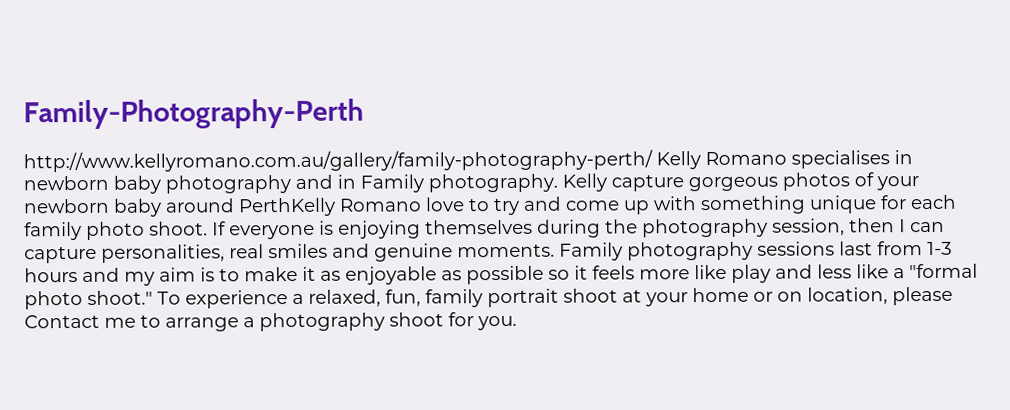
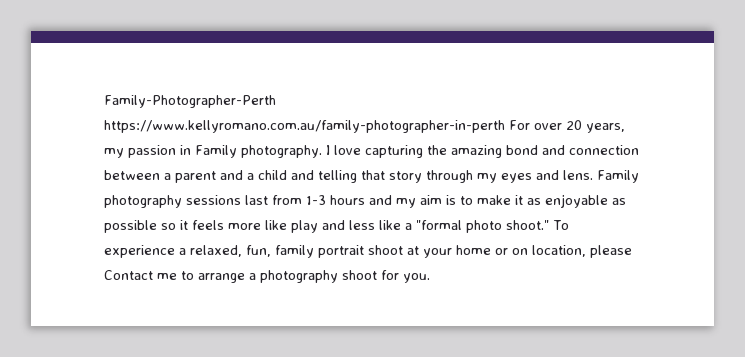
- Family-Photography-Perth
- http://www.kellyromano.com.au/gallery/family-photography-perth/ Kelly Romano specialises in newborn baby photography and in Family photography. Kelly capture gorgeous photos of your newborn baby around PerthKelly Romano love to try and come up with something unique for each family photo shoot. If everyone is enjoying themselves during the photography session, then I can capture personalities, real smiles and genuine moments.
+ Family-Photographer-Perth https://www.kellyromano.com.au/family-photographer-in-perth For over 20 years, my passion in Family photography. I love capturing the amazing bond and connection between a parent and a child and telling that story through my eyes and lens.

